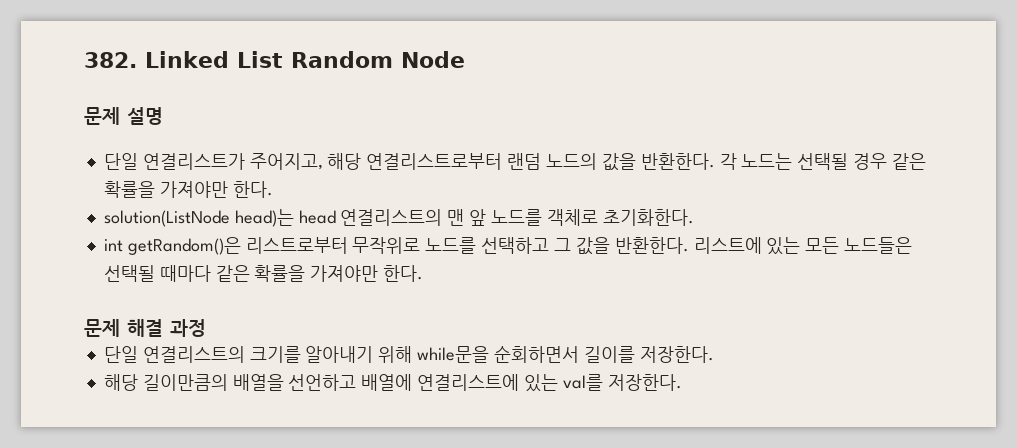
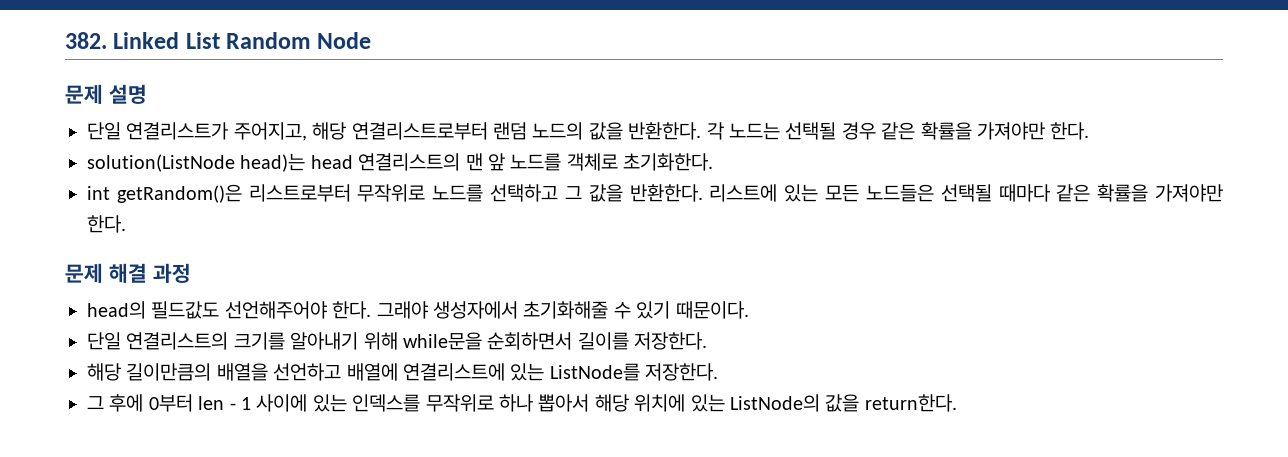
+ head의 필드값도 선언해주어야 한다. 그래야 생성자에서 초기화해줄 수 있기 때문이다.
- 해당 길이만큼의 배열을 선언하고 배열에 연결리스트에 있는 val를 저장한다.
+ 해당 길이만큼의 배열을 선언하고 배열에 연결리스트에 있는 ListNode를 저장한다.
+ 그 후에 0부터 len - 1 사이에 있는 인덱스를 무작위로 하나 뽑아서 해당 위치에 있는 ListNode의 값을 return한다.

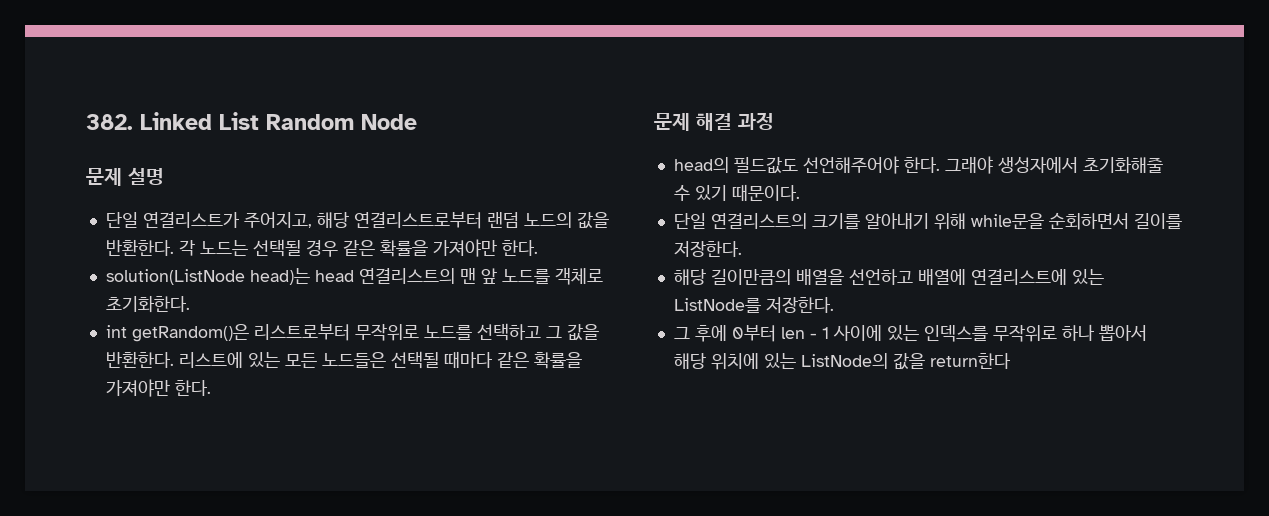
- 그 후에 0부터 len - 1 사이에 있는 인덱스를 무작위로 하나 뽑아서 해당 위치에 있는 ListNode의 값을 return한다.
+ 그 후에 0부터 len - 1 사이에 있는 인덱스를 무작위로 하나 뽑아서 해당 위치에 있는 ListNode의 값을 return한다

